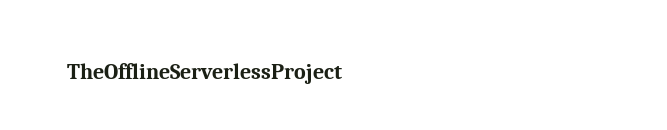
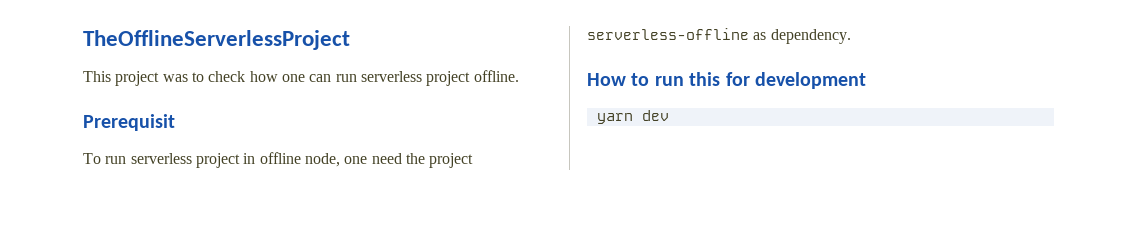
+ This project was to check how one can run serverless project offline.
+ Prerequisit
+ To run serverless project in offline node, one need the project serverless-offline as dependency.
+ How to run this for development
+ yarn dev

